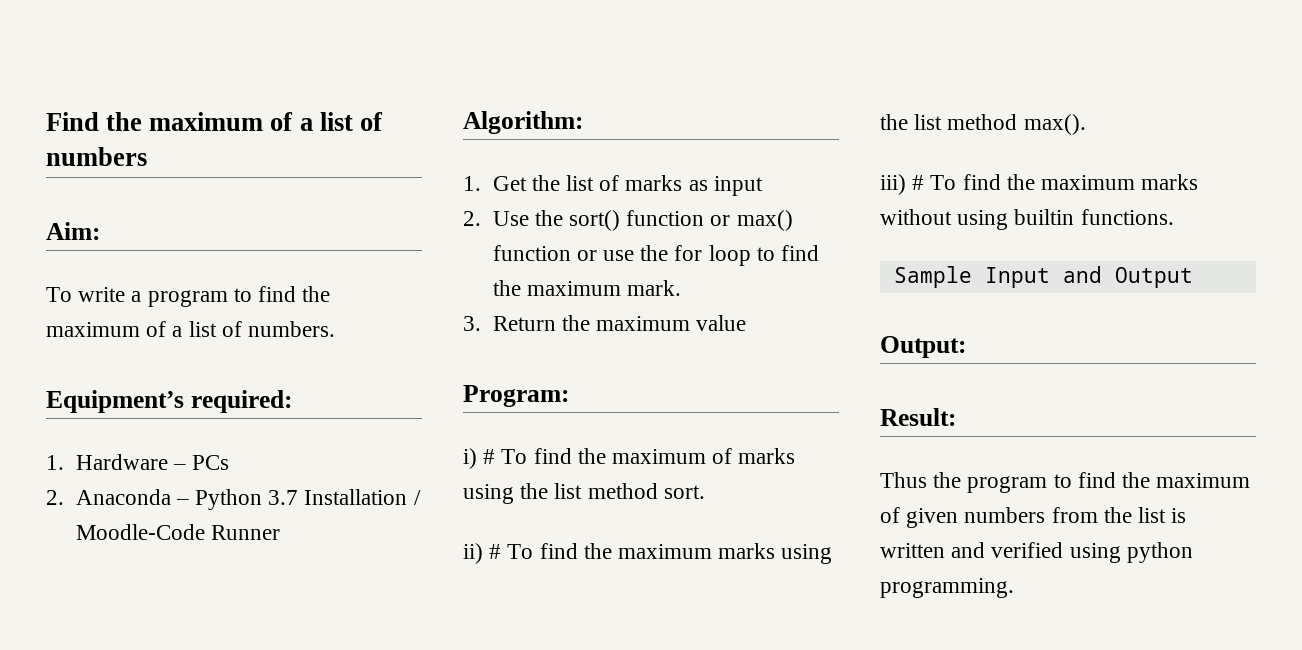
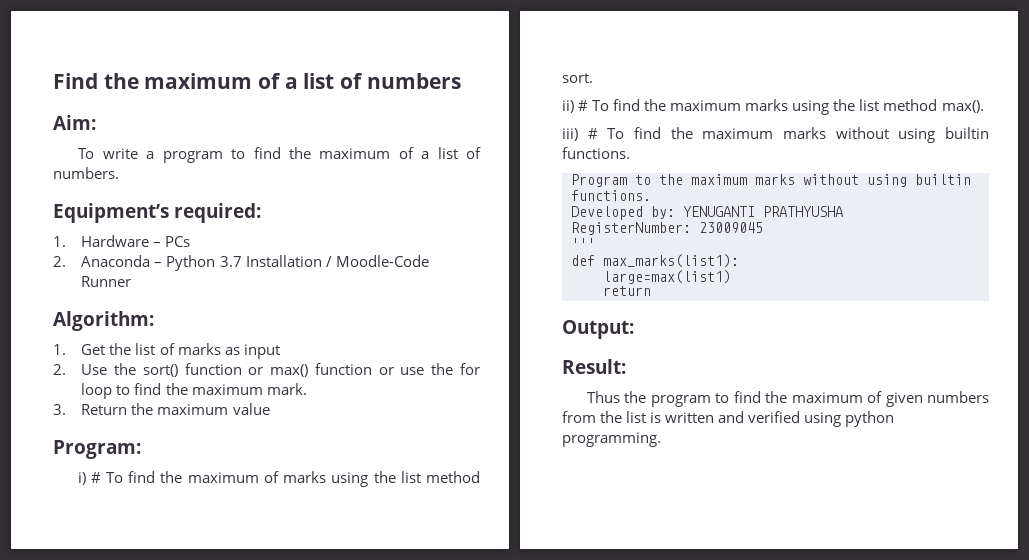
- Sample Input and Output
+ Program to the maximum marks without using builtin functions.
+ Developed by: YENUGANTI PRATHYUSHA
+ RegisterNumber: 23009045
+ '''
+ def max_marks(list1):
+ large=max(list1)
+ return

